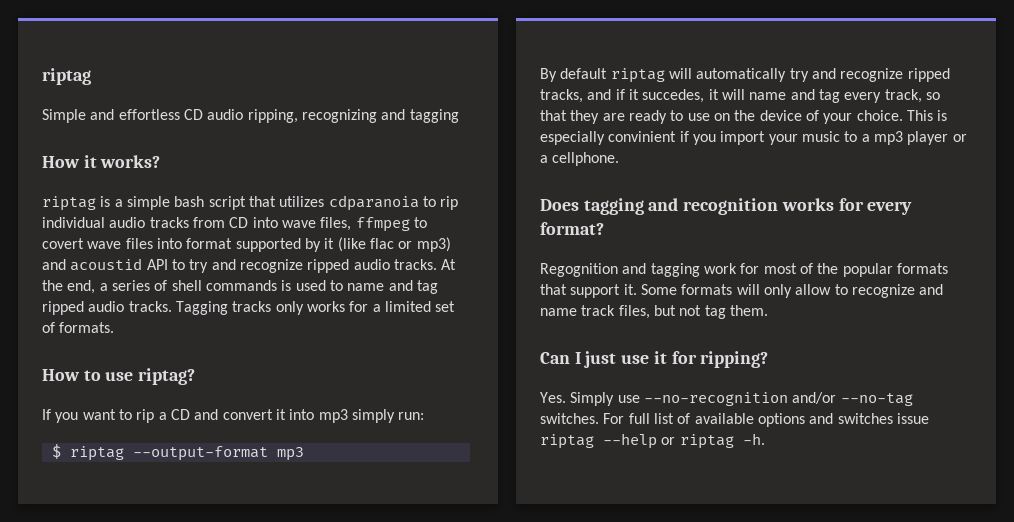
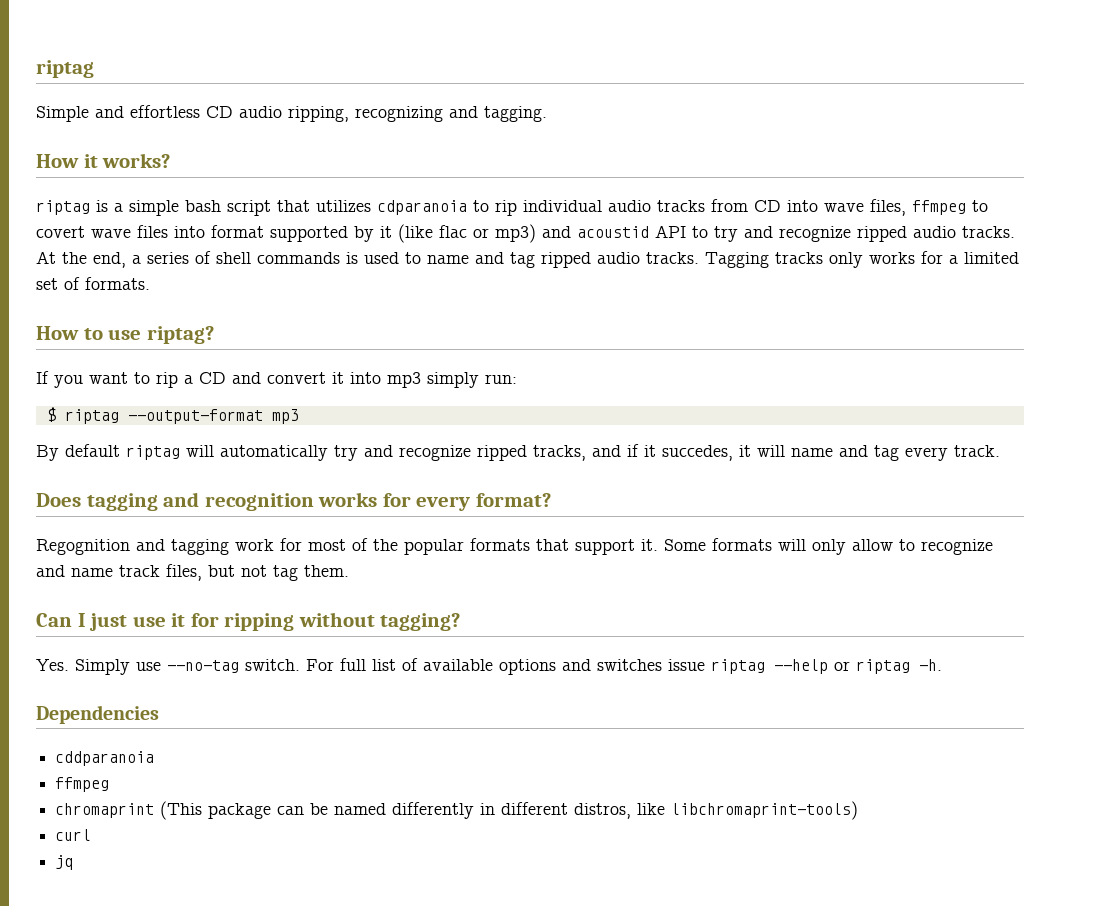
- Simple and effortless CD audio ripping, recognizing and tagging
+ Simple and effortless CD audio ripping, recognizing and tagging.
- By default riptag will automatically try and recognize ripped tracks, and if it succedes, it will name and tag every track, so that they are ready to use on the device of your choice. This is especially convinient if you import your music to a mp3 player or a cellphone.
+ By default riptag will automatically try and recognize ripped tracks, and if it succedes, it will name and tag every track.
- Can I just use it for ripping?
+ Can I just use it for ripping without tagging?
- Yes. Simply use --no-recognition and/or --no-tag switches.
+ Yes. Simply use --no-tag switch.
+ Dependencies
+ cddparanoia
+ ffmpeg
+ chromaprint (This package can be named differently in different distros, like libchromaprint-tools)
+ curl
+ jq

